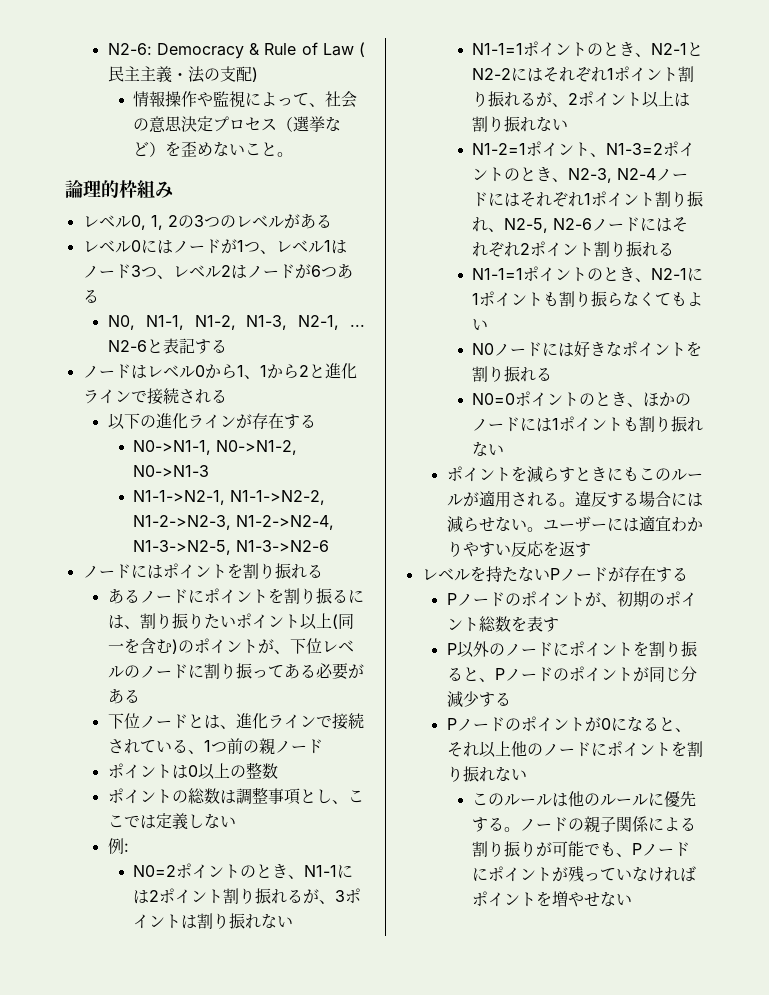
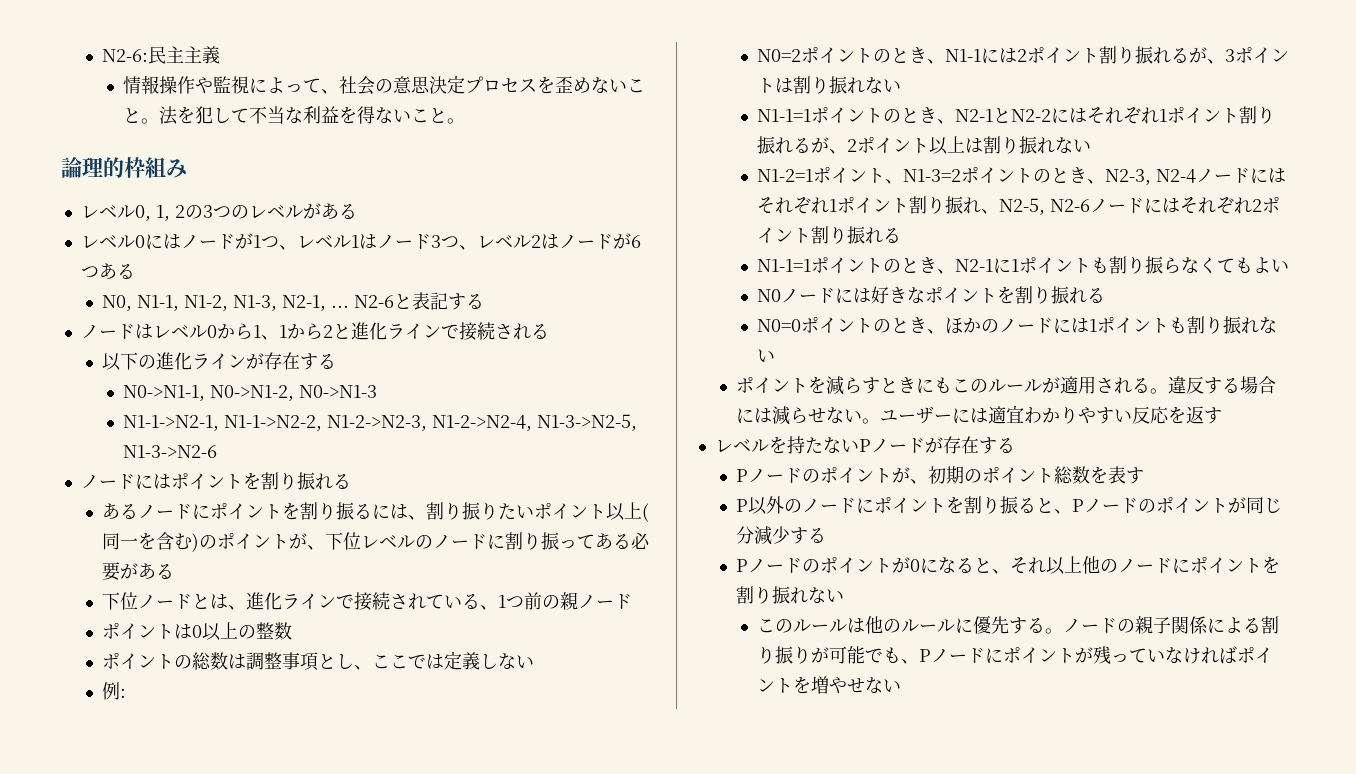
- N2-6: Democracy & Rule of Law (民主主義・法の支配)
+ N2-6:民主主義
- 情報操作や監視によって、社会の意思決定プロセス（選挙など）を歪めないこと。
+ 情報操作や監視によって、社会の意思決定プロセスを歪めないこと。法を犯して不当な利益を得ないこと。

